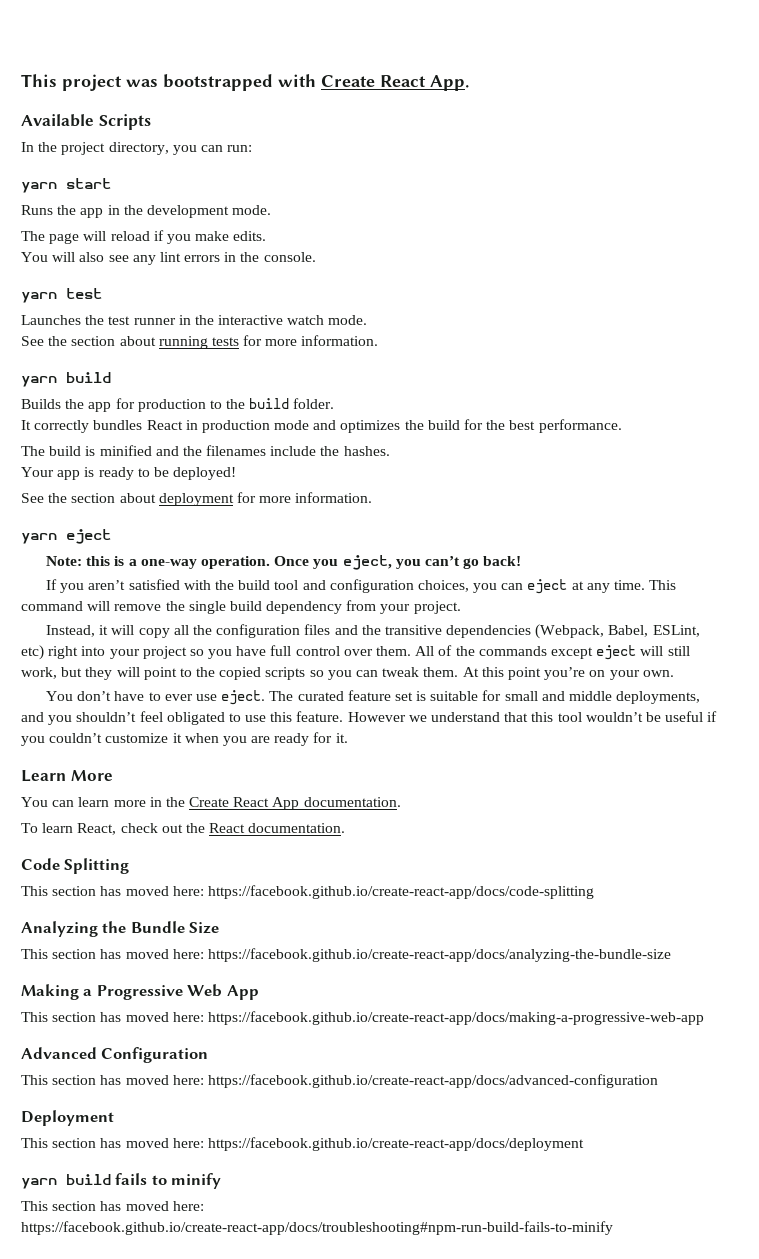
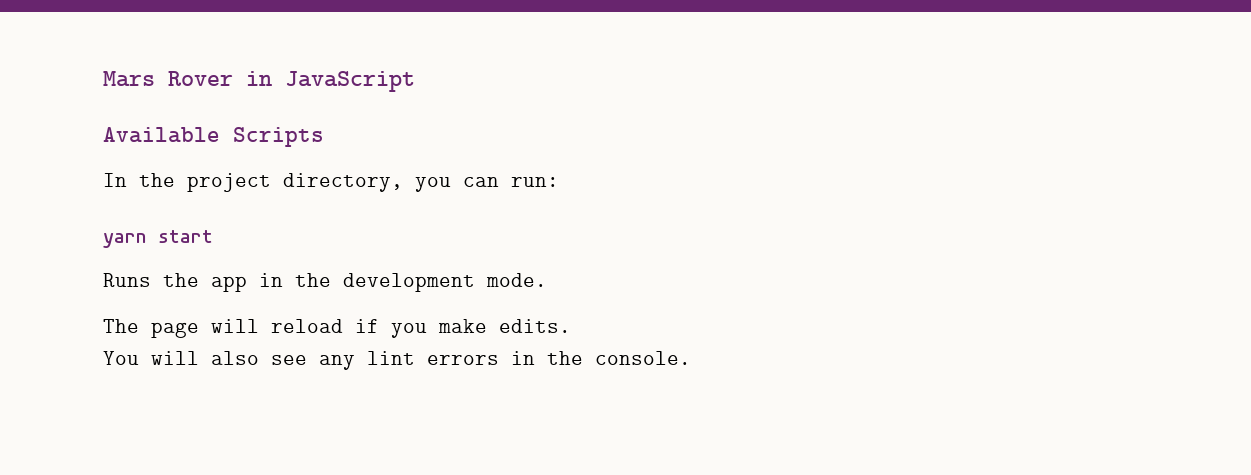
- This project was bootstrapped with Create React App.
+ Mars Rover in JavaScript
- yarn test
- Launches the test runner in the interactive watch mode.
- See the section about running tests for more information.
- yarn build
- Builds the app for production to the build folder.
- It correctly bundles React in production mode and optimizes the build for the best performance.
- The build is minified and the filenames include the hashes.
- Your app is ready to be deployed!
- See the section about deployment for more information.
- yarn eject
- Note: this is a one-way operation. Once you eject, you can’t go back!
- If you aren’t satisfied with the build tool and configuration choices, you can eject at any time. This command will remove the single build dependency from your project.
- Instead, it will copy all the configuration files and the transitive dependencies (Webpack, Babel, ESLint, etc) right into your project so you have full control over them. All of the commands except eject will still work, but they will point to the copied scripts so you can tweak them. At this point you’re on your own.
- You don’t have to ever use eject. The curated feature set is suitable for small and middle deployments, and you shouldn’t feel obligated to use this feature. However we understand that this tool wouldn’t be useful if you couldn’t customize it when you are ready for it.
- Learn More
- You can learn more in the Create React App documentation.
- To learn React, check out the React documentation.
- Code Splitting
- This section has moved here: https://facebook.github.io/create-react-app/docs/code-splitting
- Analyzing the Bundle Size
- This section has moved here: https://facebook.github.io/create-react-app/docs/analyzing-the-bundle-size
- Making a Progressive Web App
- This section has moved here: https://facebook.github.io/create-react-app/docs/making-a-progressive-web-app
- Advanced Configuration
- This section has moved here: https://facebook.github.io/create-react-app/docs/advanced-configuration
- Deployment
- This section has moved here: https://facebook.github.io/create-react-app/docs/deployment
- yarn build fails to minify
- This section has moved here: https://facebook.github.io/create-react-app/docs/troubleshooting#npm-run-build-fails-to-minify

